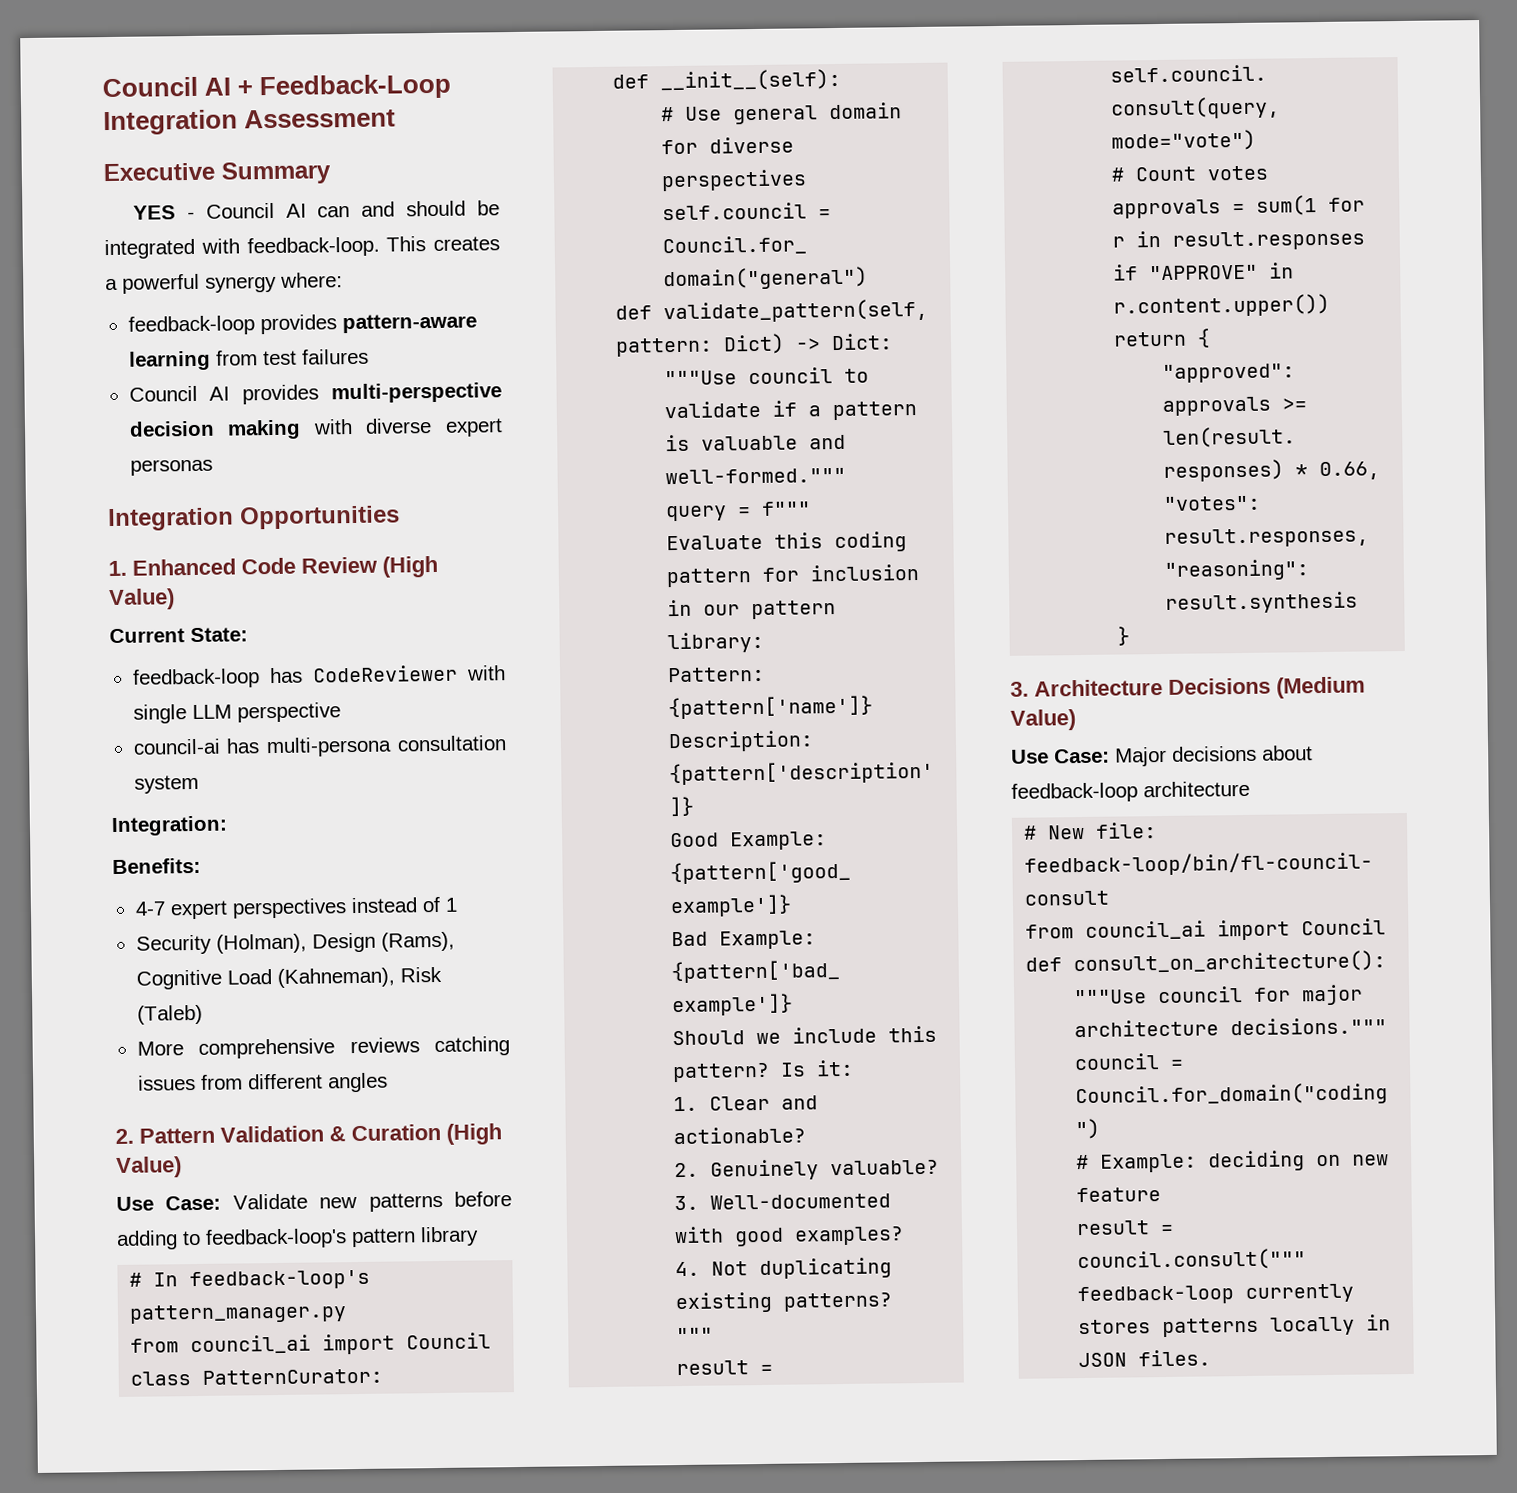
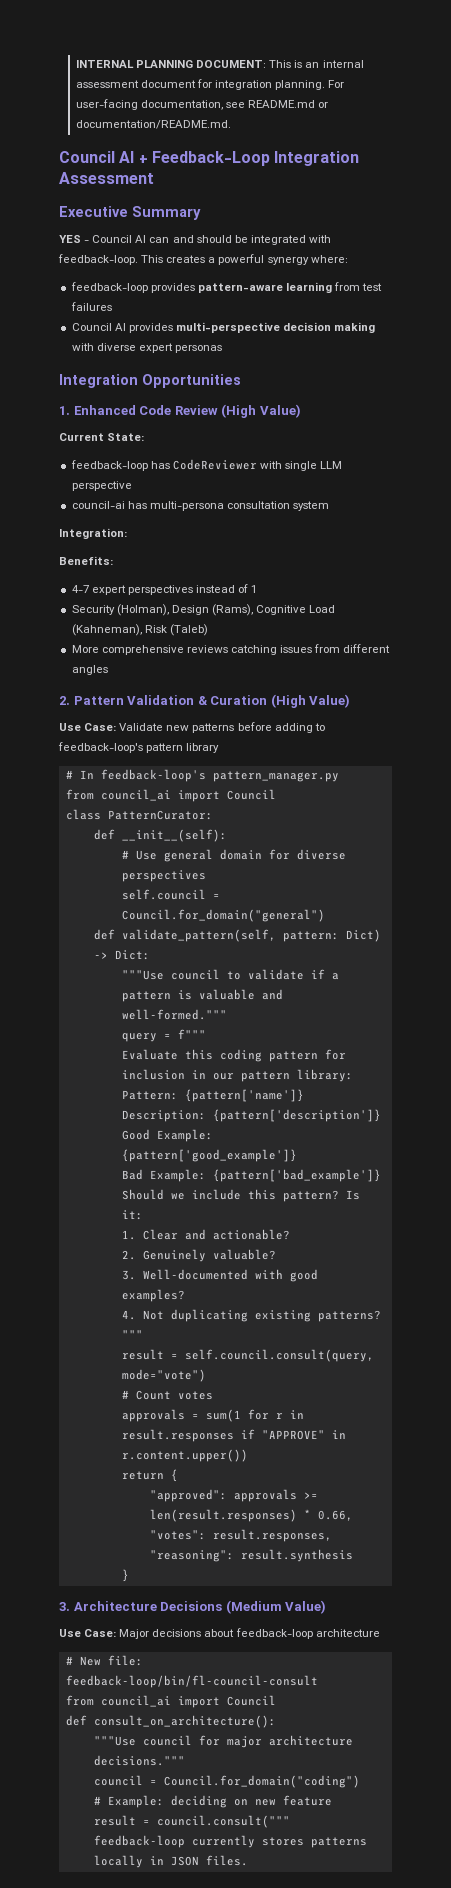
+ INTERNAL PLANNING DOCUMENT: This is an internal assessment document for integration planning. For user-facing documentation, see README.md or documentation/README.md.

